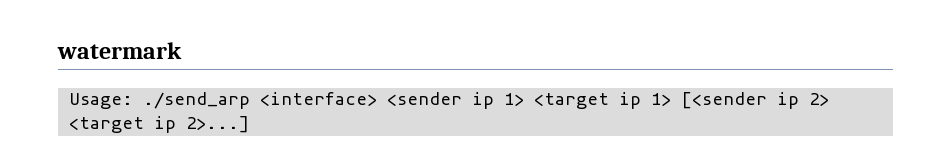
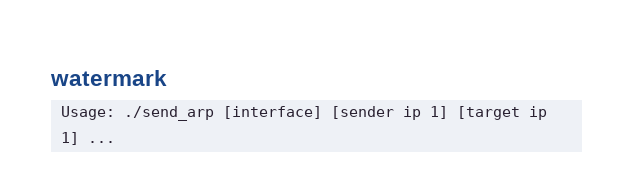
- Usage: ./send_arp <interface> <sender ip 1> <target ip 1> [<sender ip 2> <target ip 2>...]
+ Usage: ./send_arp [interface] [sender ip 1] [target ip 1] ...

